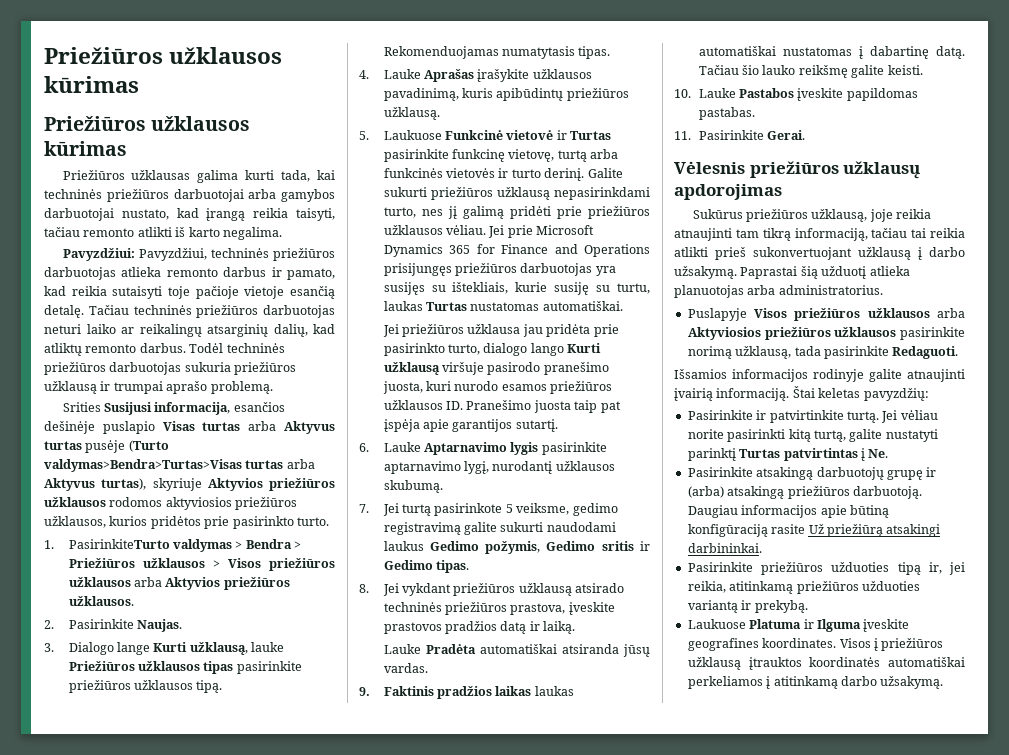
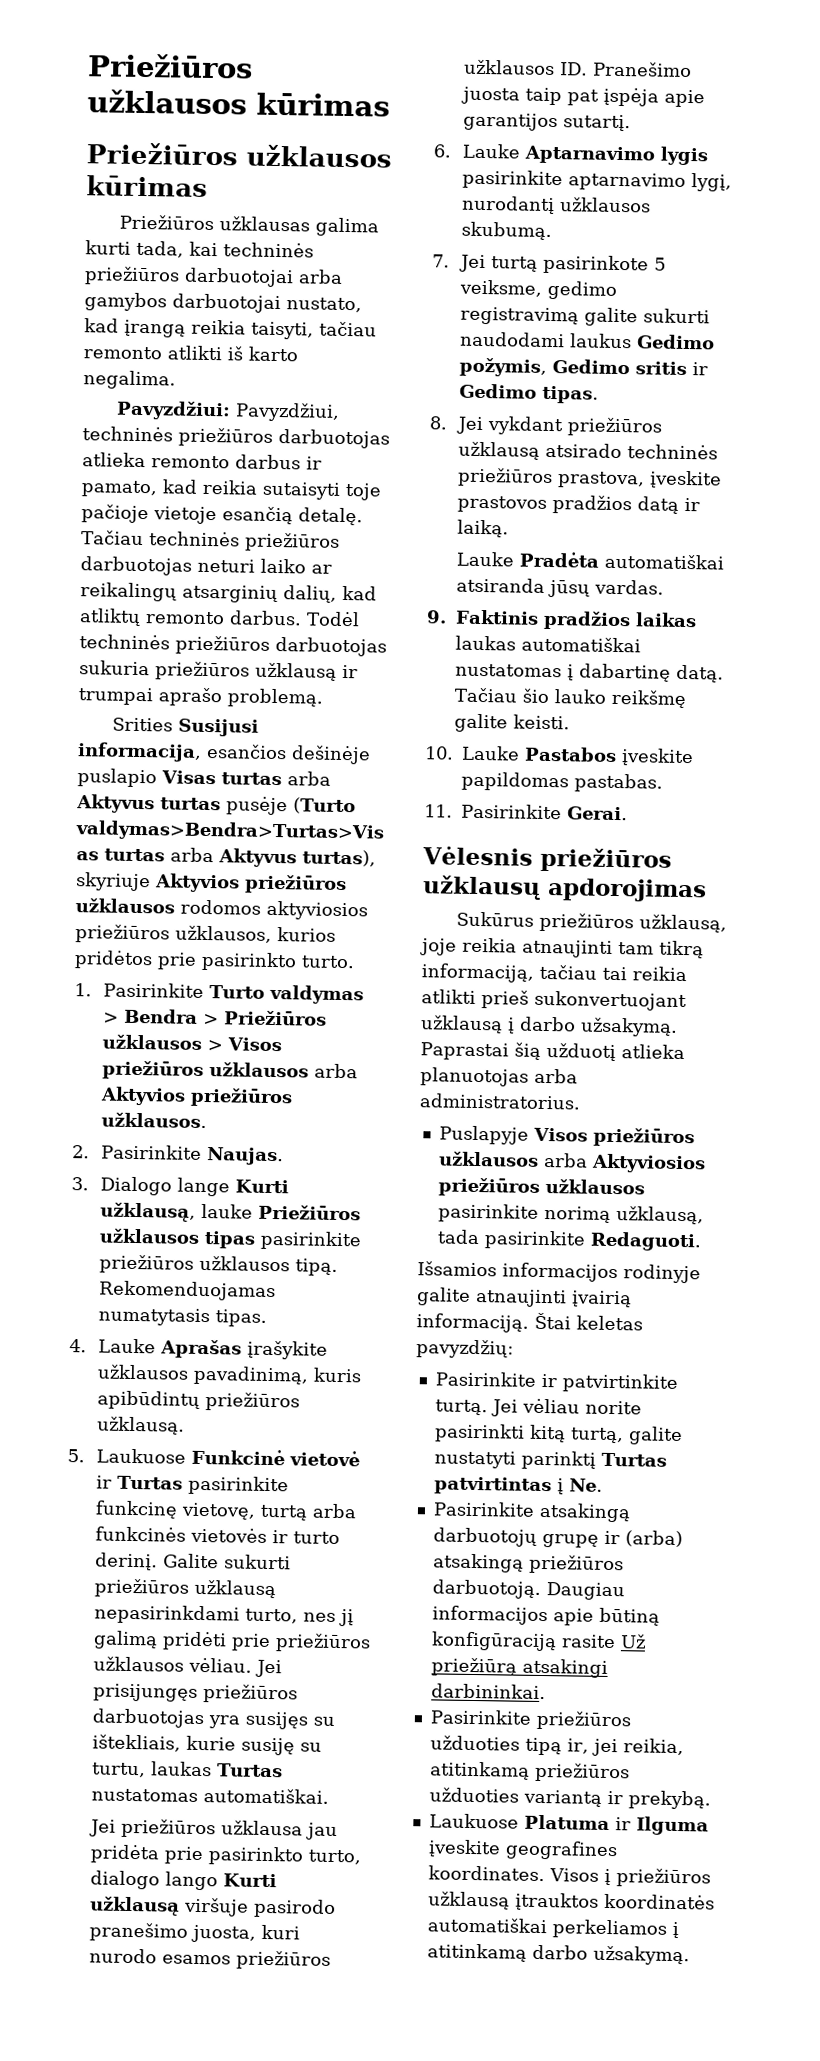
- 1. PasirinkiteTurto valdymas > Bendra > Priežiūros užklausos > Visos priežiūros užklausos arba Aktyvios priežiūros užklausos.
+ 1. Pasirinkite Turto valdymas > Bendra > Priežiūros užklausos > Visos priežiūros užklausos arba Aktyvios priežiūros užklausos.
- Jei prie Microsoft Dynamics 365 for Finance and Operations prisijungęs priežiūros darbuotojas yra susijęs su ištekliais, kurie susiję su turtu, laukas Turtas nustatomas automatiškai.
+ Jei prisijungęs priežiūros darbuotojas yra susijęs su ištekliais, kurie susiję su turtu, laukas Turtas nustatomas automatiškai.

